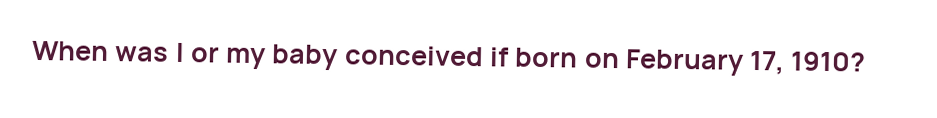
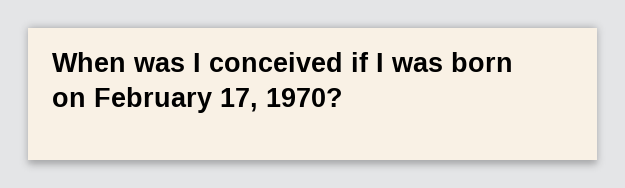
- When was I or my baby conceived if born on February 17, 1910?
+ When was I conceived if I was born on February 17, 1970?

